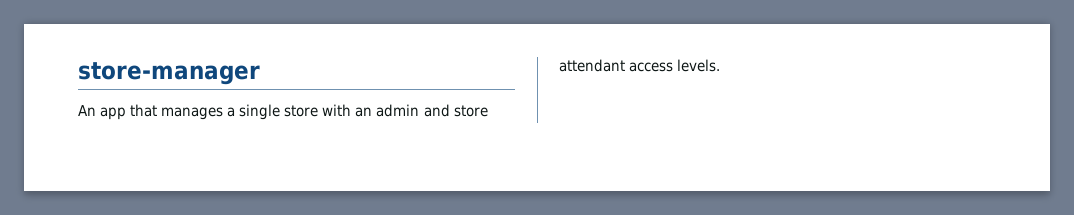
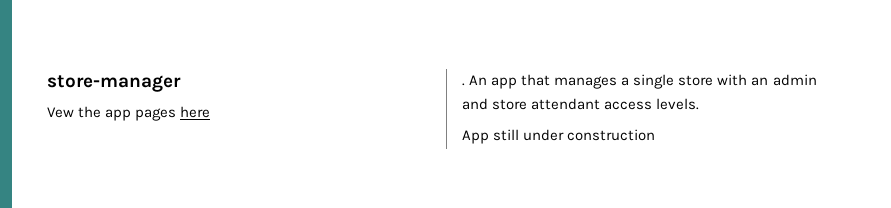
+ Vew the app pages here
+ .
+ App still under construction

